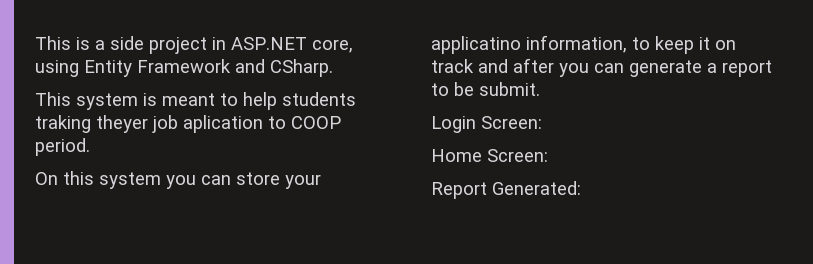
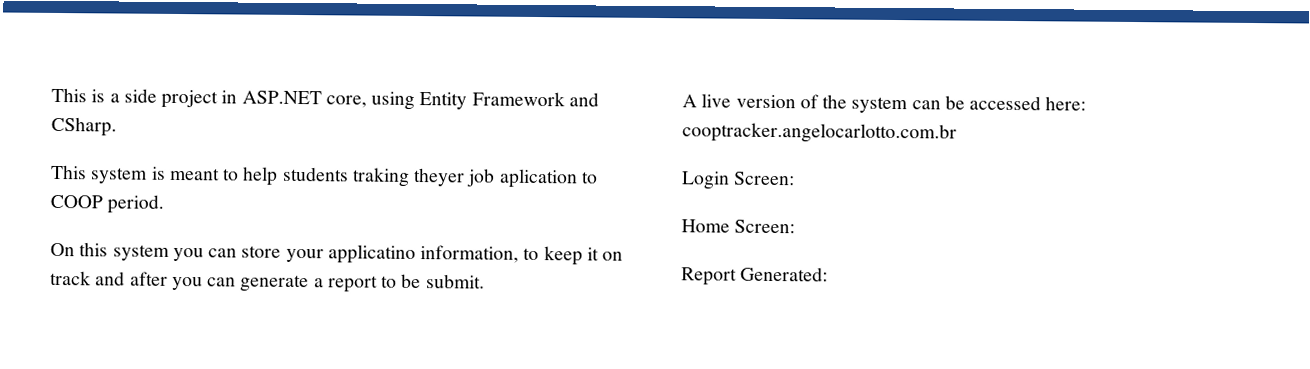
+ A live version of the system can be accessed here: cooptracker.angelocarlotto.com.br

